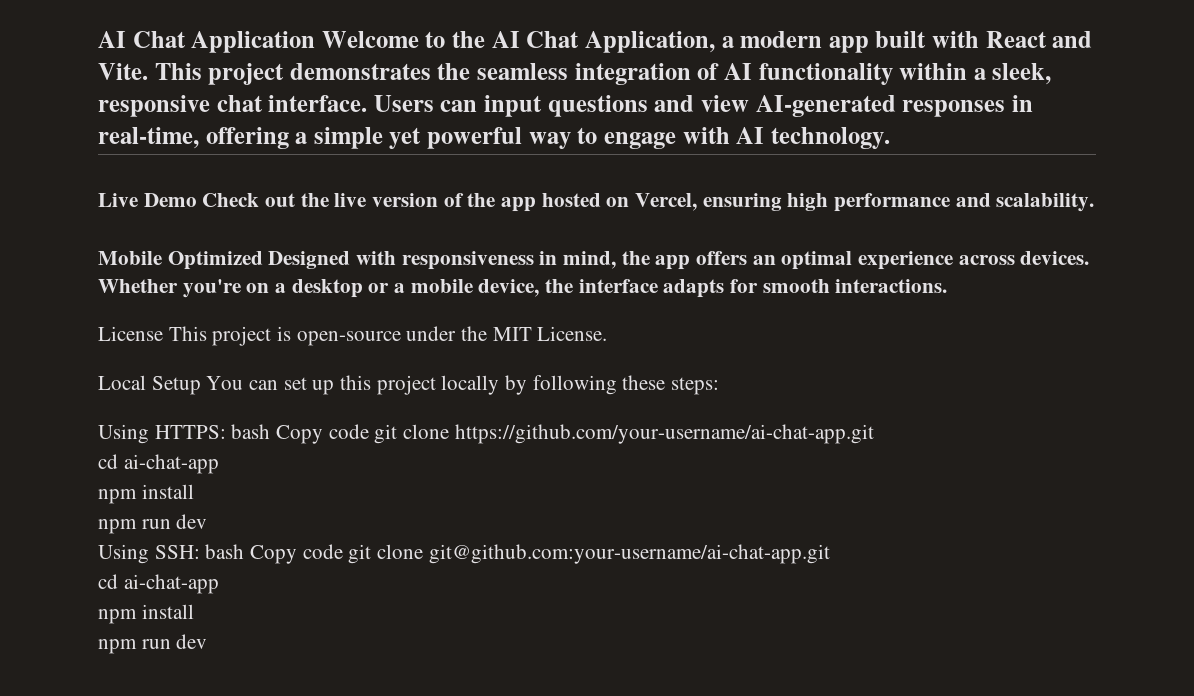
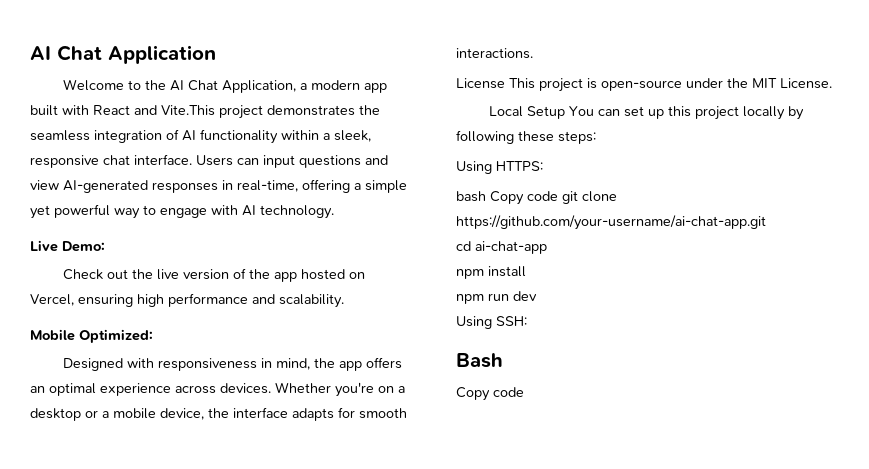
- AI Chat Application Welcome to the AI Chat Application, a modern app built with React and Vite. This project demonstrates the seamless integration of AI functionality within a sleek, responsive chat interface.
+ AI Chat Application
+ Welcome to the AI Chat Application, a modern app built with React and Vite.This project demonstrates the seamless integration of AI functionality within a sleek, responsive chat interface.
- Live Demo Check out the live version of the app hosted on Vercel, ensuring high performance and scalability.
+ Live Demo:
+ Check out the live version of the app hosted on Vercel, ensuring high performance and scalability.
- Mobile Optimized Designed with responsiveness in mind, the app offers an optimal experience across devices.
+ Mobile Optimized:
+ Designed with responsiveness in mind, the app offers an optimal experience across devices.
- Using HTTPS: bash Copy code git clone https://github.com/your-username/ai-chat-app.git
+ Using HTTPS:
+ bash Copy code git clone https://github.com/your-username/ai-chat-app.git
- Using SSH: bash Copy code git clone git@github.com:your-username/ai-chat-app.git
- cd ai-chat-app
- npm install
- npm run dev
+ Using SSH:
+ Bash
+ Copy code

